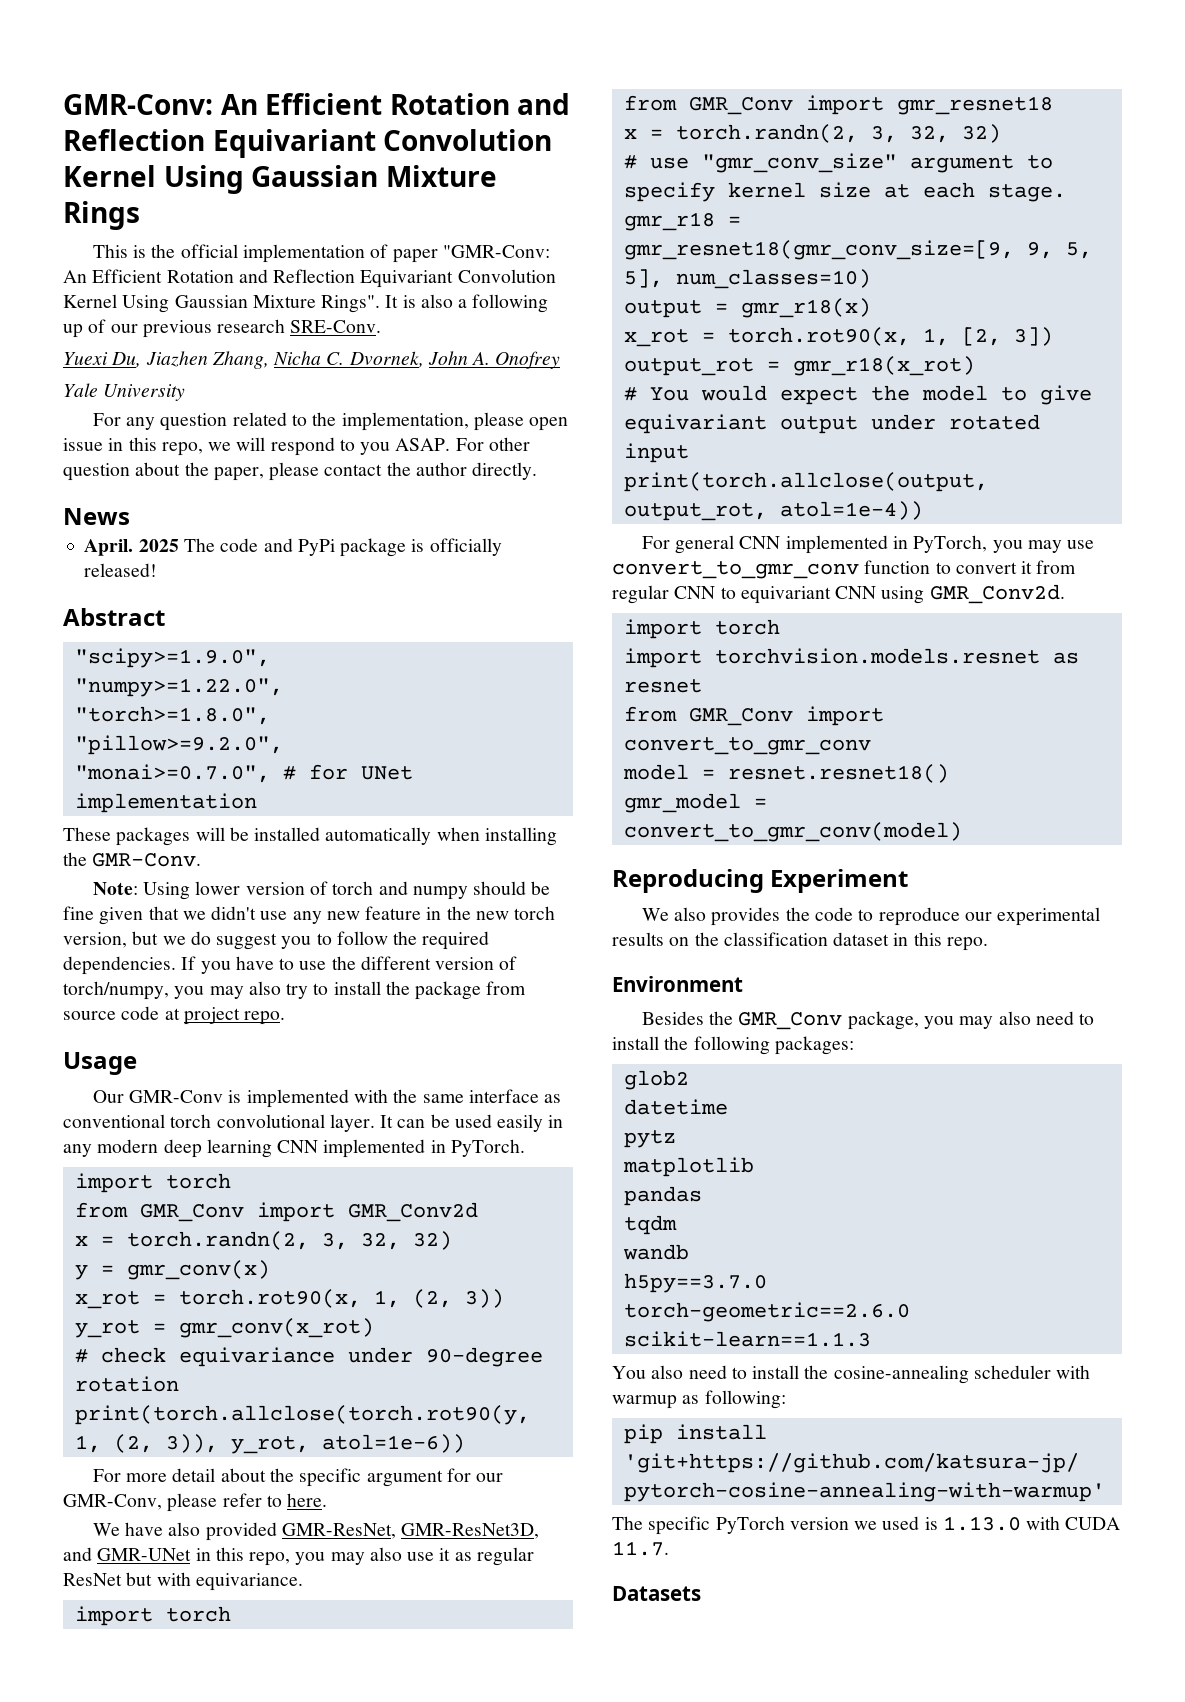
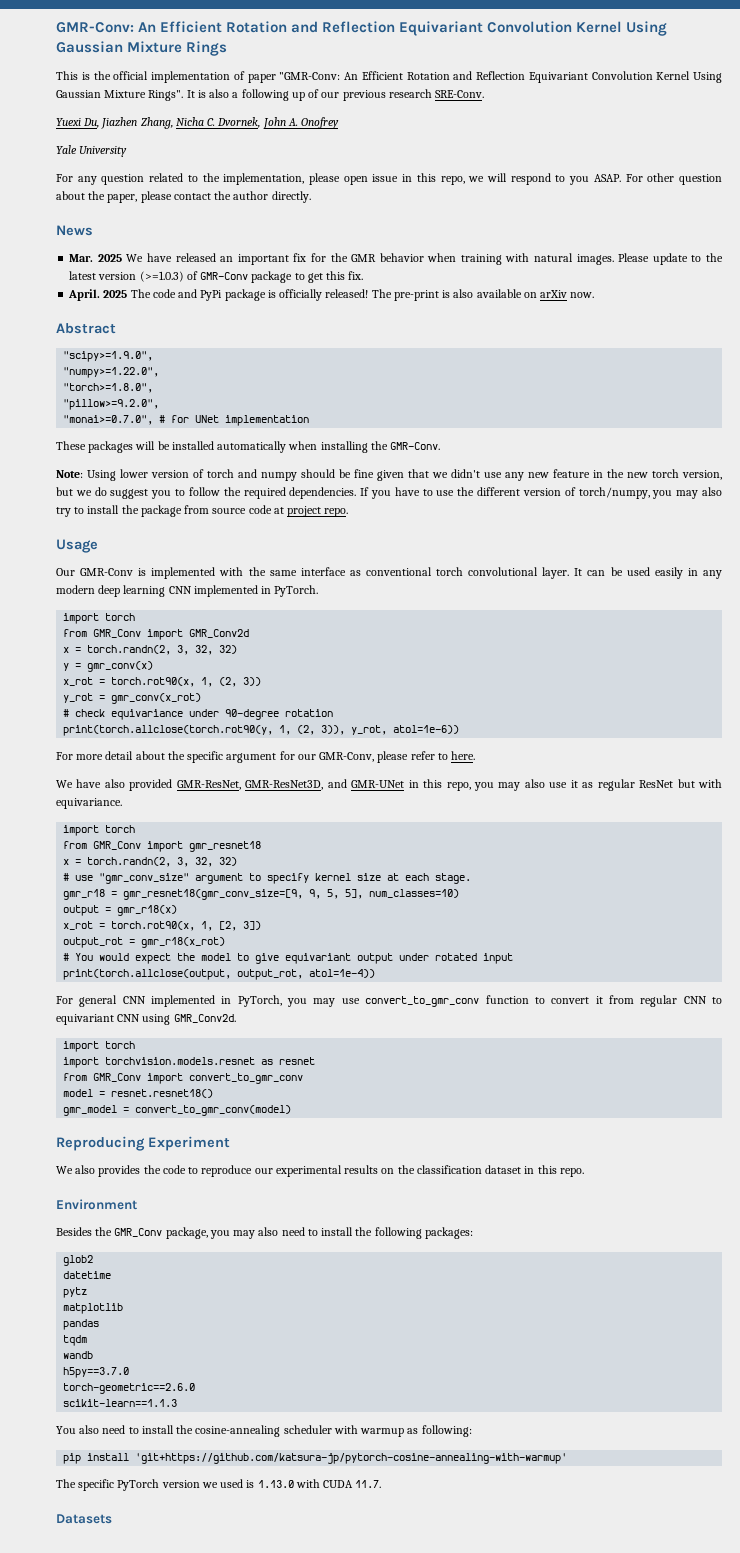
+ Mar. 2025 We have released an important fix for the GMR behavior when training with natural images. Please update to the latest version (>=1.0.3) of GMR-Conv package to get this fix.
+ The pre-print is also available on arXiv now.

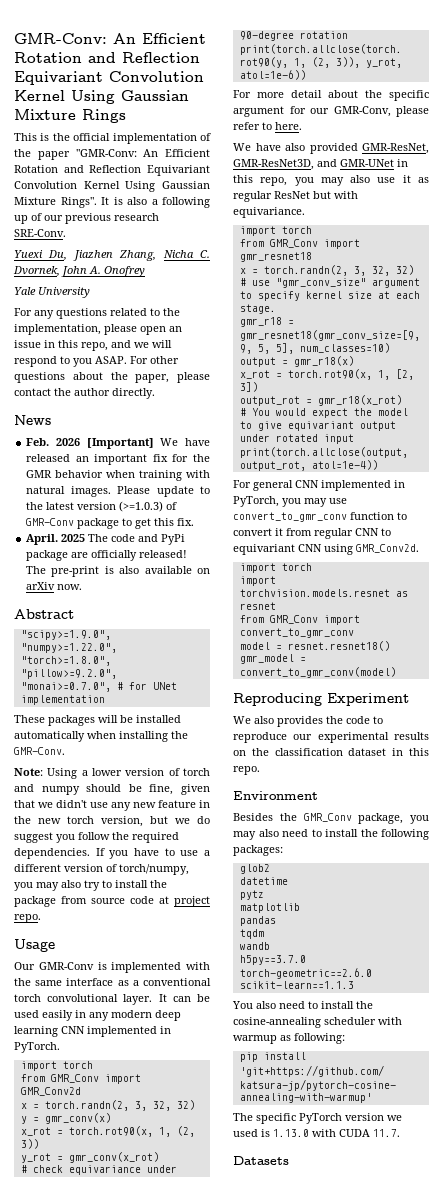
- This is the official implementation of paper "GMR-Conv: An Efficient Rotation and Reflection Equivariant Convolution Kernel Using Gaussian Mixture Rings".
+ This is the official implementation of the paper "GMR-Conv: An Efficient Rotation and Reflection Equivariant Convolution Kernel Using Gaussian Mixture Rings".
- For any question related to the implementation, please open issue in this repo, we will respond to you ASAP.
+ For any questions related to the implementation, please open an issue in this repo, and we will respond to you ASAP.
- For other question about the paper, please contact the author directly.
+ For other questions about the paper, please contact the author directly.
- Mar. 2025 We have released an important fix for the GMR behavior when training with natural images.
+ Feb. 2026 [Important] We have released an important fix for the GMR behavior when training with natural images.
- 2025 The code and PyPi package is officially released!
+ 2025 The code and PyPi package are officially released!
- Note: Using lower version of torch and numpy should be fine given that we didn't use any new feature in the new torch version, but we do suggest you to follow the required dependencies.
+ Note: Using a lower version of torch and numpy should be fine, given that we didn't use any new feature in the new torch version, but we do suggest you follow the required dependencies.
- If you have to use the different version of torch/numpy, you may also try to install the package from source code at project repo.
+ If you have to use a different version of torch/numpy, you may also try to install the package from source code at project repo.
- Our GMR-Conv is implemented with the same interface as conventional torch convolutional layer.
+ Our GMR-Conv is implemented with the same interface as a conventional torch convolutional layer.

